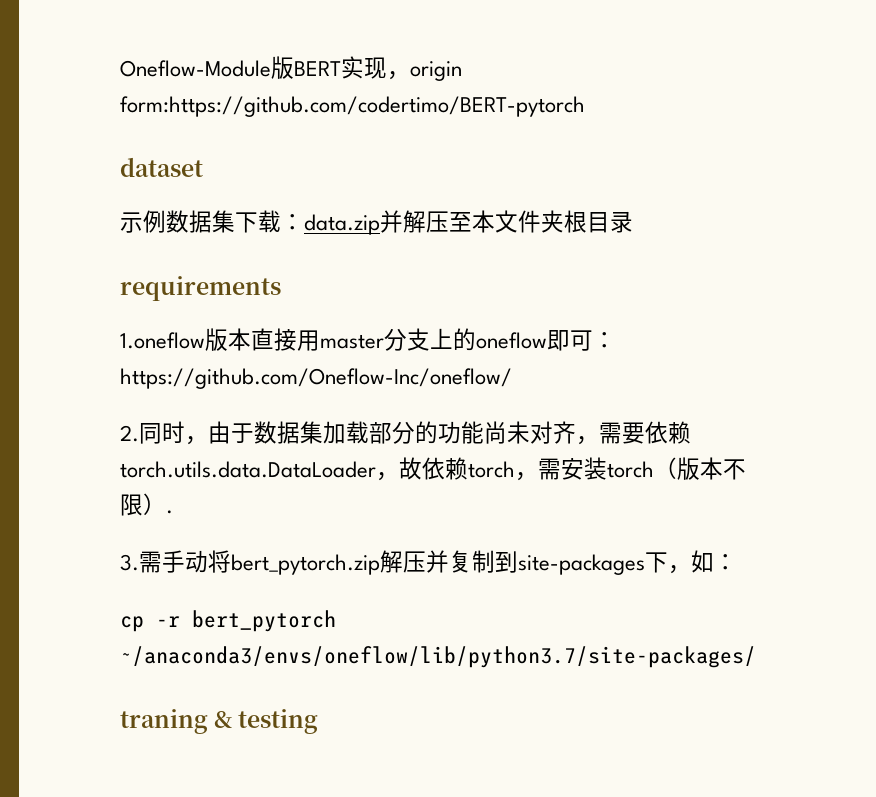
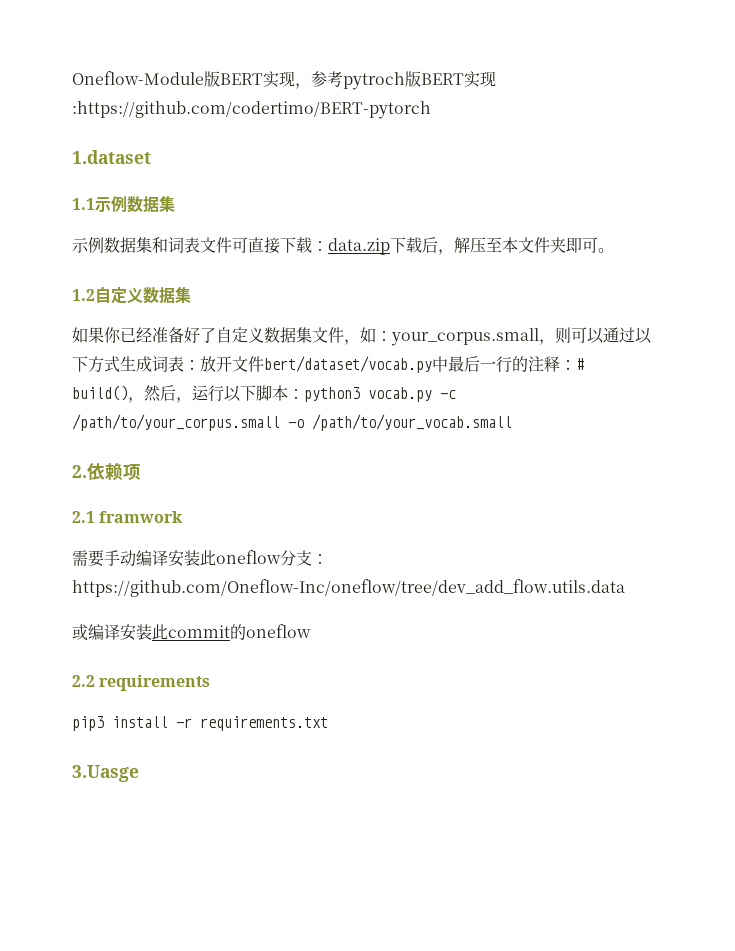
- Oneflow-Module版BERT实现，origin form:https://github.com/codertimo/BERT-pytorch
- dataset
- 示例数据集下载：data.zip并解压至本文件夹根目录
- requirements
- 1.oneflow版本直接用master分支上的oneflow即可：https://github.com/Oneflow-Inc/oneflow/
- 2.同时，由于数据集加载部分的功能尚未对齐，需要依赖torch.utils.data.DataLoader，故依赖torch，需安装torch（版本不限）.
- 3.需手动将bert_pytorch.zip解压并复制到site-packages下，如：
- cp -r bert_pytorch ~/anaconda3/envs/oneflow/lib/python3.7/site-packages/
- traning & testing
+ Oneflow-Module版BERT实现，参考pytroch版BERT实现:https://github.com/codertimo/BERT-pytorch
+ 1.dataset
+ 1.1示例数据集
+ 示例数据集和词表文件可直接下载：data.zip下载后，解压至本文件夹即可。
+ 1.2自定义数据集
+ 如果你已经准备好了自定义数据集文件，如：your_corpus.small，则可以通过以下方式生成词表：放开文件bert/dataset/vocab.py中最后一行的注释：# build()，然后，运行以下脚本：python3 vocab.py -c /path/to/your_corpus.small -o /path/to/your_vocab.small
+ 2.依赖项
+ 2.1 framwork
+ 需要手动编译安装此oneflow分支：https://github.com/Oneflow-Inc/oneflow/tree/dev_add_flow.utils.data
+ 或编译安装此commit的oneflow
+ 2.2 requirements
+ pip3 install -r requirements.txt
+ 3.Uasge

